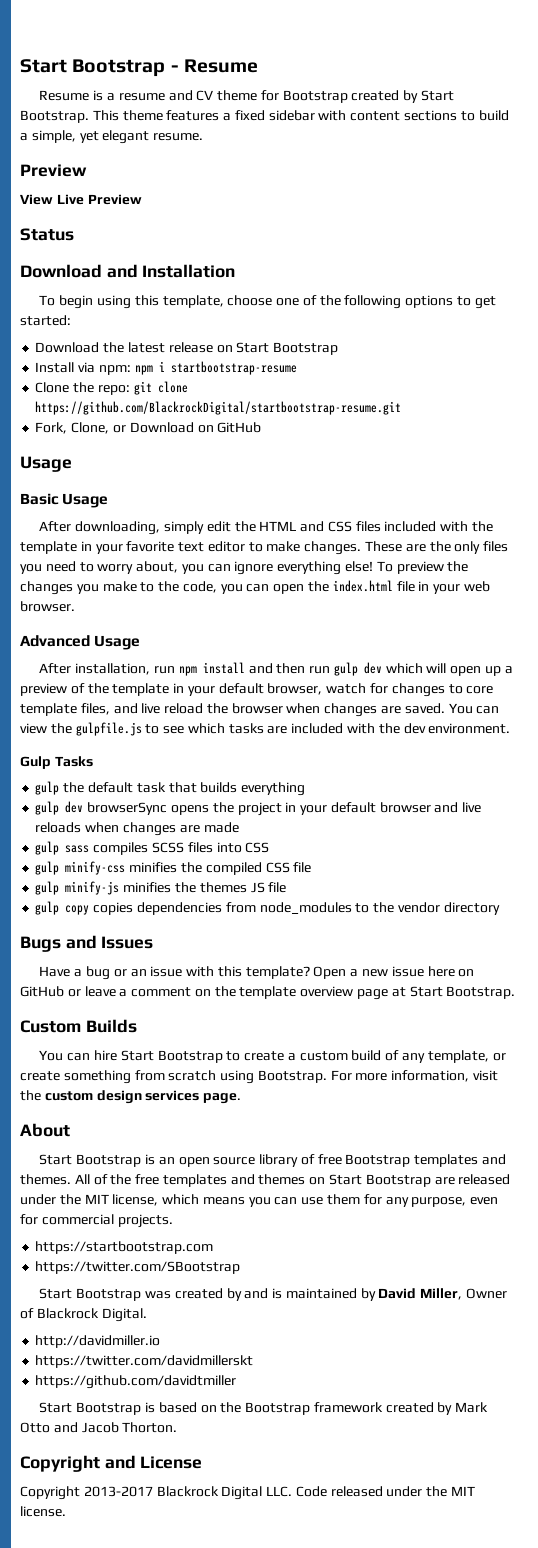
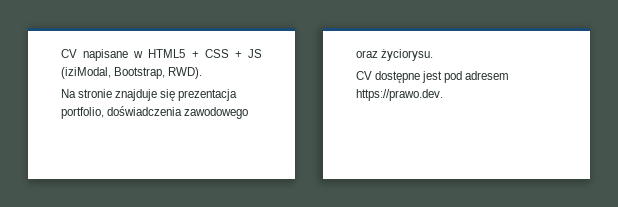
- Start Bootstrap - Resume
- Resume is a resume and CV theme for Bootstrap created by Start Bootstrap. This theme features a fixed sidebar with content sections to build a simple, yet elegant resume.
- Preview
- View Live Preview
- Status
- Download and Installation
- To begin using this template, choose one of the following options to get started:
- Download the latest release on Start Bootstrap
- Install via npm: npm i startbootstrap-resume
- Clone the repo: git clone https://github.com/BlackrockDigital/startbootstrap-resume.git
- Fork, Clone, or Download on GitHub
- Usage
- Basic Usage
- After downloading, simply edit the HTML and CSS files included with the template in your favorite text editor to make changes. These are the only files you need to worry about, you can ignore everything else! To preview the changes you make to the code, you can open the index.html file in your web browser.
- Advanced Usage
- After installation, run npm install and then run gulp dev which will open up a preview of the template in your default browser, watch for changes to core template files, and live reload the browser when changes are saved. You can view the gulpfile.js to see which tasks are included with the dev environment.
- Gulp Tasks
- gulp the default task that builds everything
- gulp dev browserSync opens the project in your default browser and live reloads when changes are made
- gulp sass compiles SCSS files into CSS
- gulp minify-css minifies the compiled CSS file
- gulp minify-js minifies the themes JS file
- gulp copy copies dependencies from node_modules to the vendor directory
- Bugs and Issues
- Have a bug or an issue with this template? Open a new issue here on GitHub or leave a comment on the template overview page at Start Bootstrap.
- Custom Builds
- You can hire Start Bootstrap to create a custom build of any template, or create something from scratch using Bootstrap. For more information, visit the custom design services page.
- About
- Start Bootstrap is an open source library of free Bootstrap templates and themes. All of the free templates and themes on Start Bootstrap are released under the MIT license, which means you can use them for any purpose, even for commercial projects.
- https://startbootstrap.com
- https://twitter.com/SBootstrap
- Start Bootstrap was created by and is maintained by David Miller, Owner of Blackrock Digital.
- http://davidmiller.io
- https://twitter.com/davidmillerskt
- https://github.com/davidtmiller
- Start Bootstrap is based on the Bootstrap framework created by Mark Otto and Jacob Thorton.
- Copyright and License
- Copyright 2013-2017 Blackrock Digital LLC. Code released under the MIT license.
+ CV napisane w HTML5 + CSS + JS (iziModal, Bootstrap, RWD).
+ Na stronie znajduje się prezentacja portfolio, doświadczenia zawodowego oraz życiorysu.
+ CV dostępne jest pod adresem https://prawo.dev.

